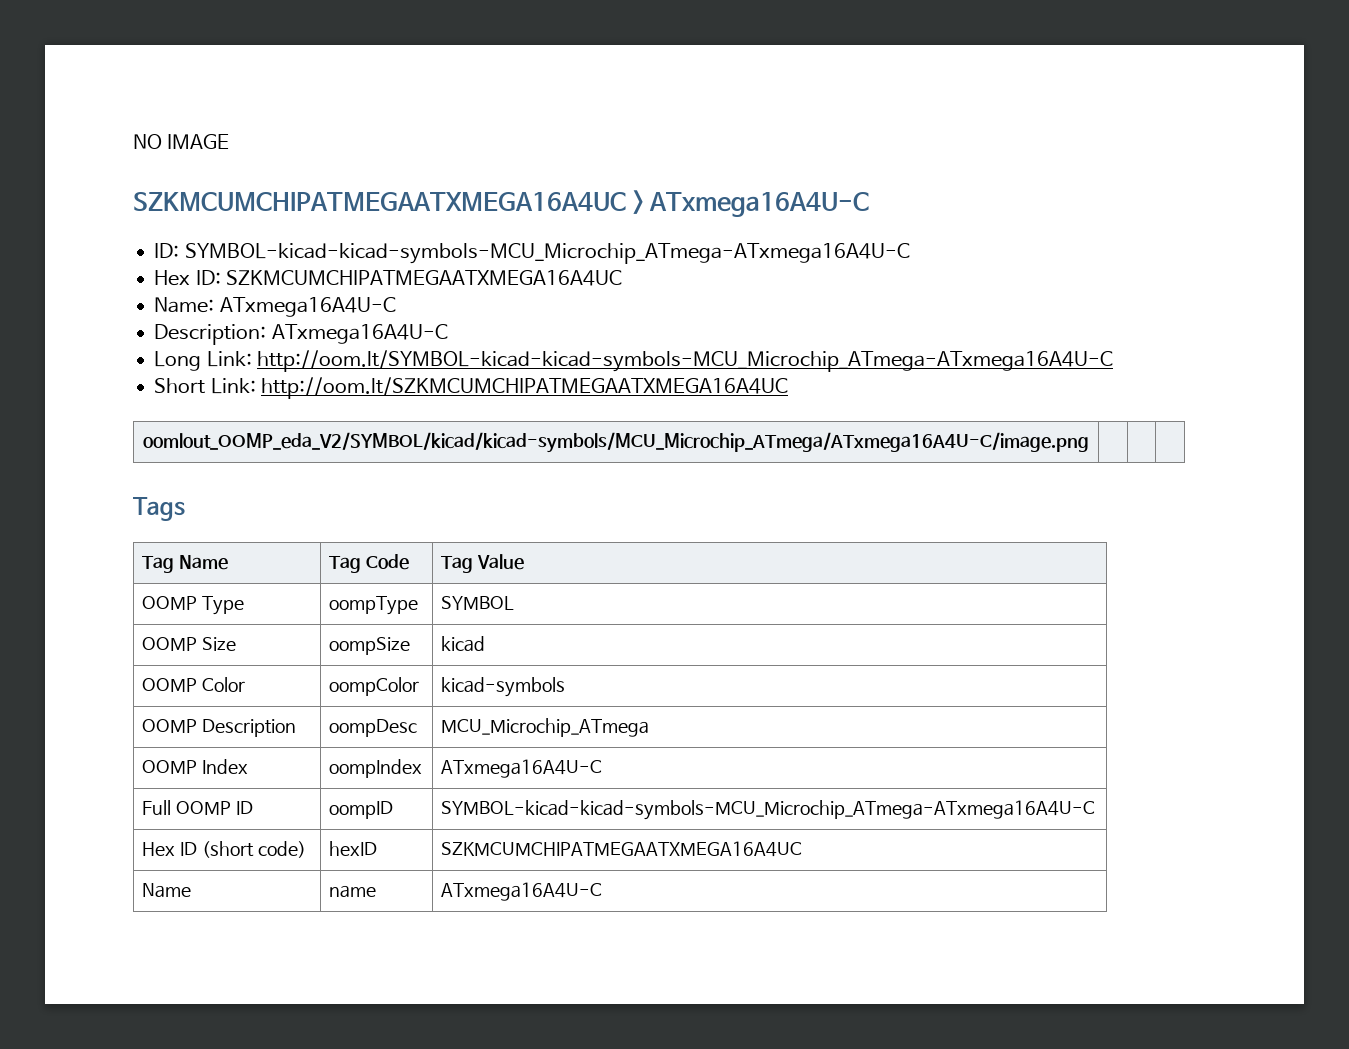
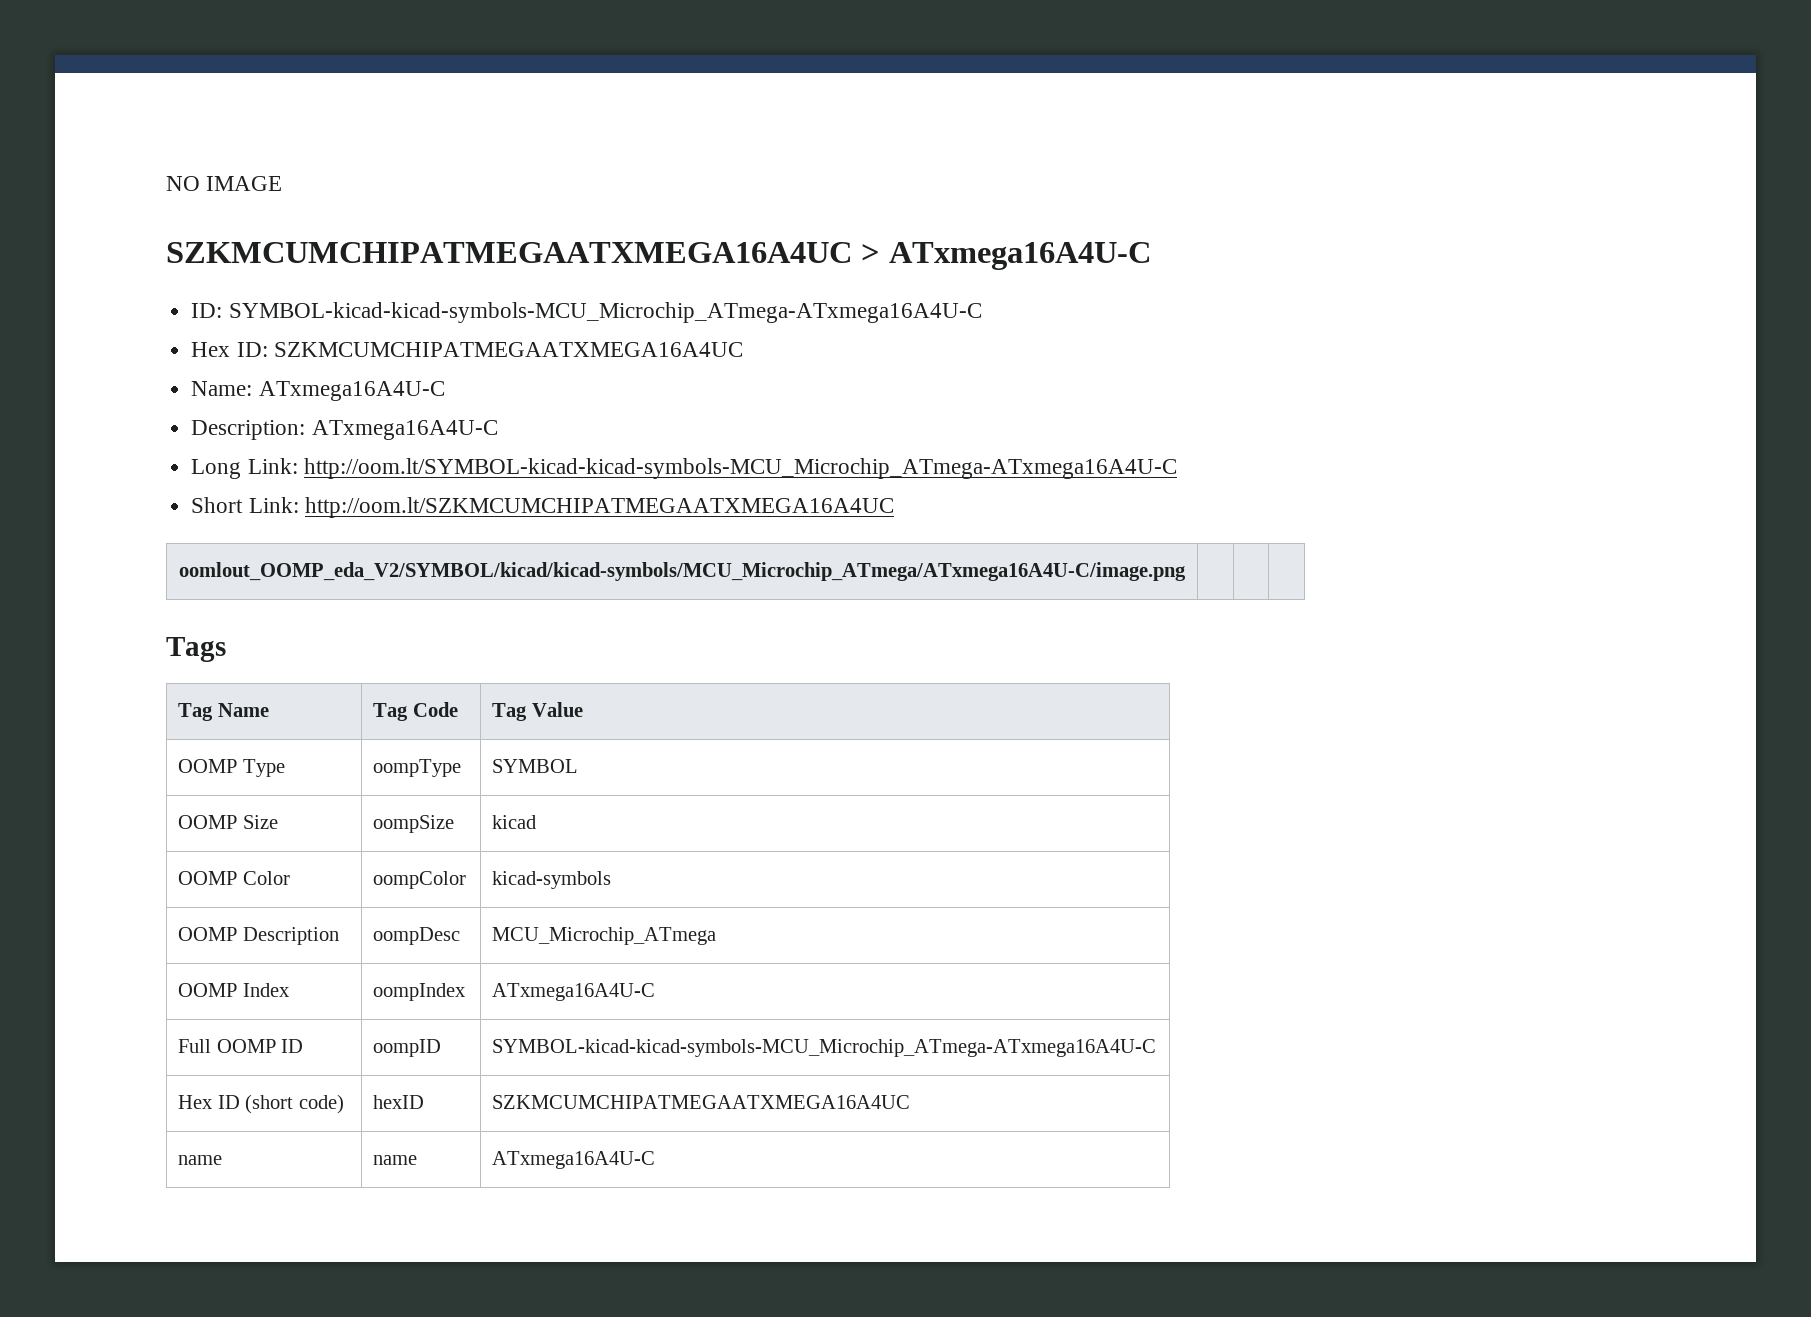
- Name | name | ATxmega16A4U-C
+ name | name | ATxmega16A4U-C

